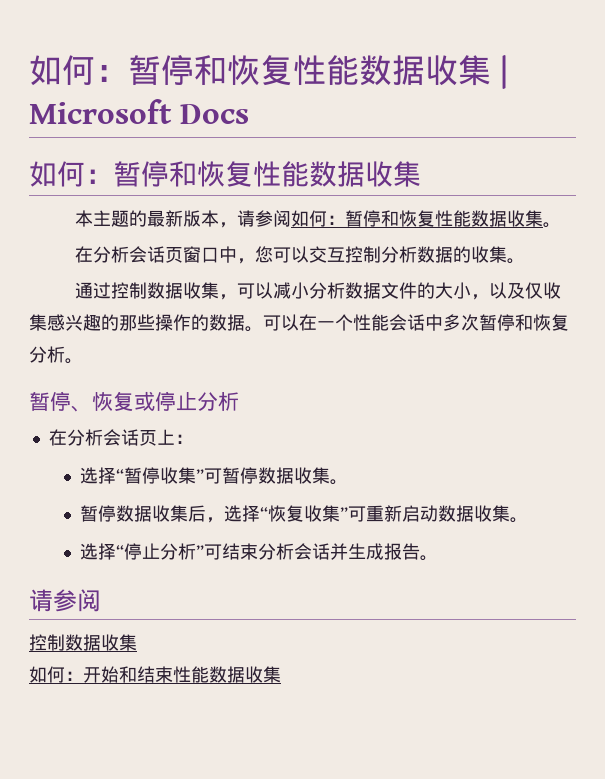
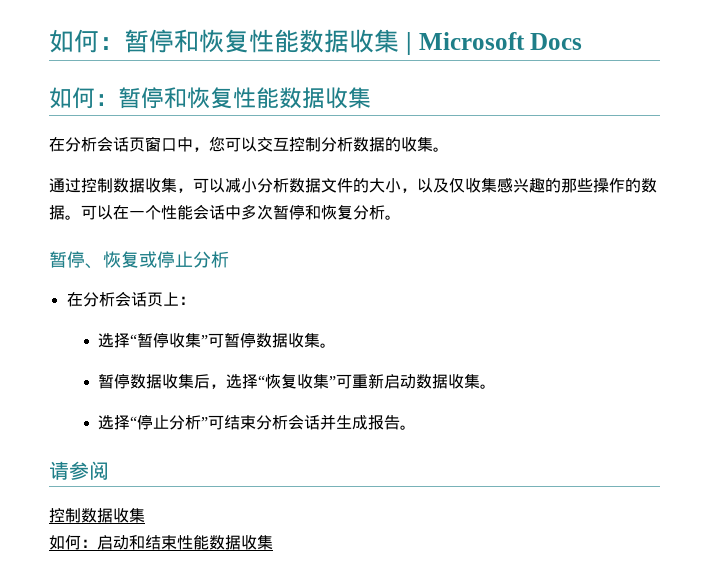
- 本主题的最新版本，请参阅如何：暂停和恢复性能数据收集。
- 如何：开始和结束性能数据收集
+ 如何：启动和结束性能数据收集

